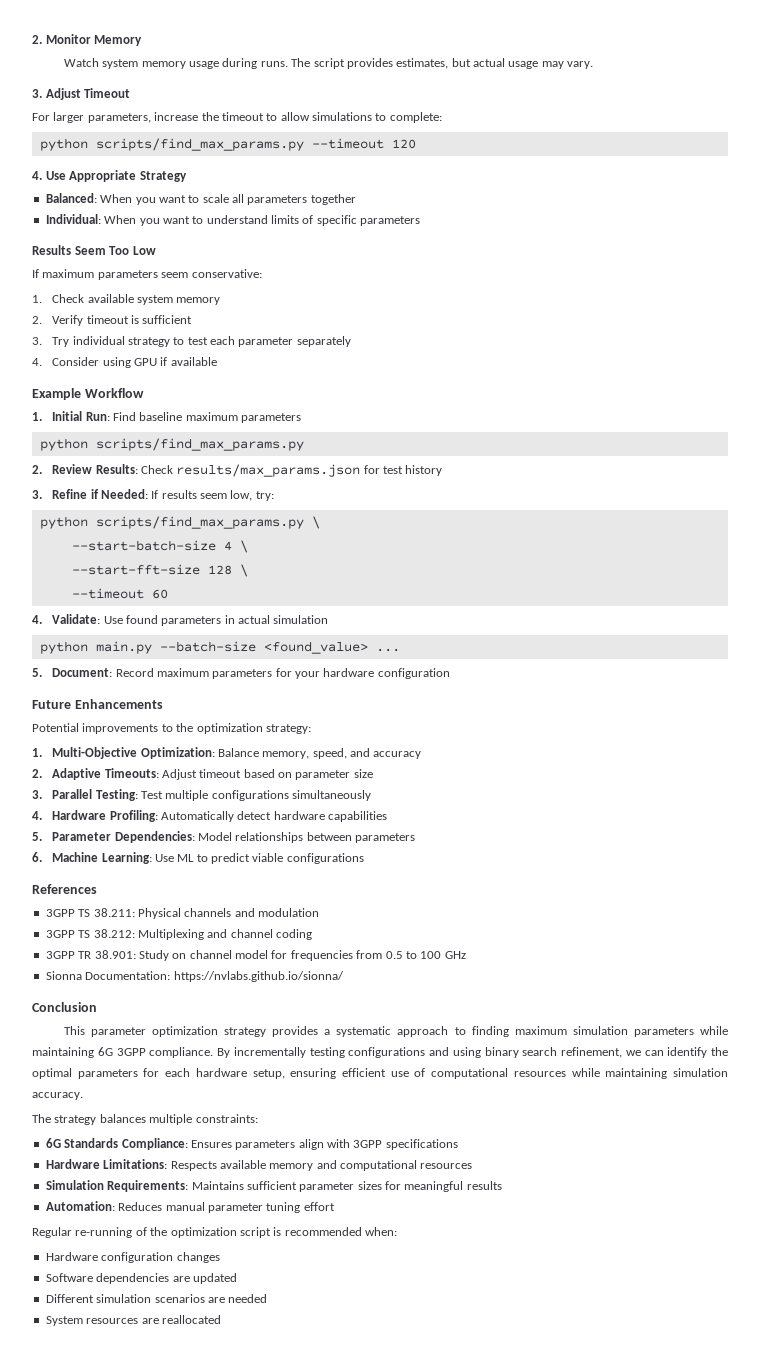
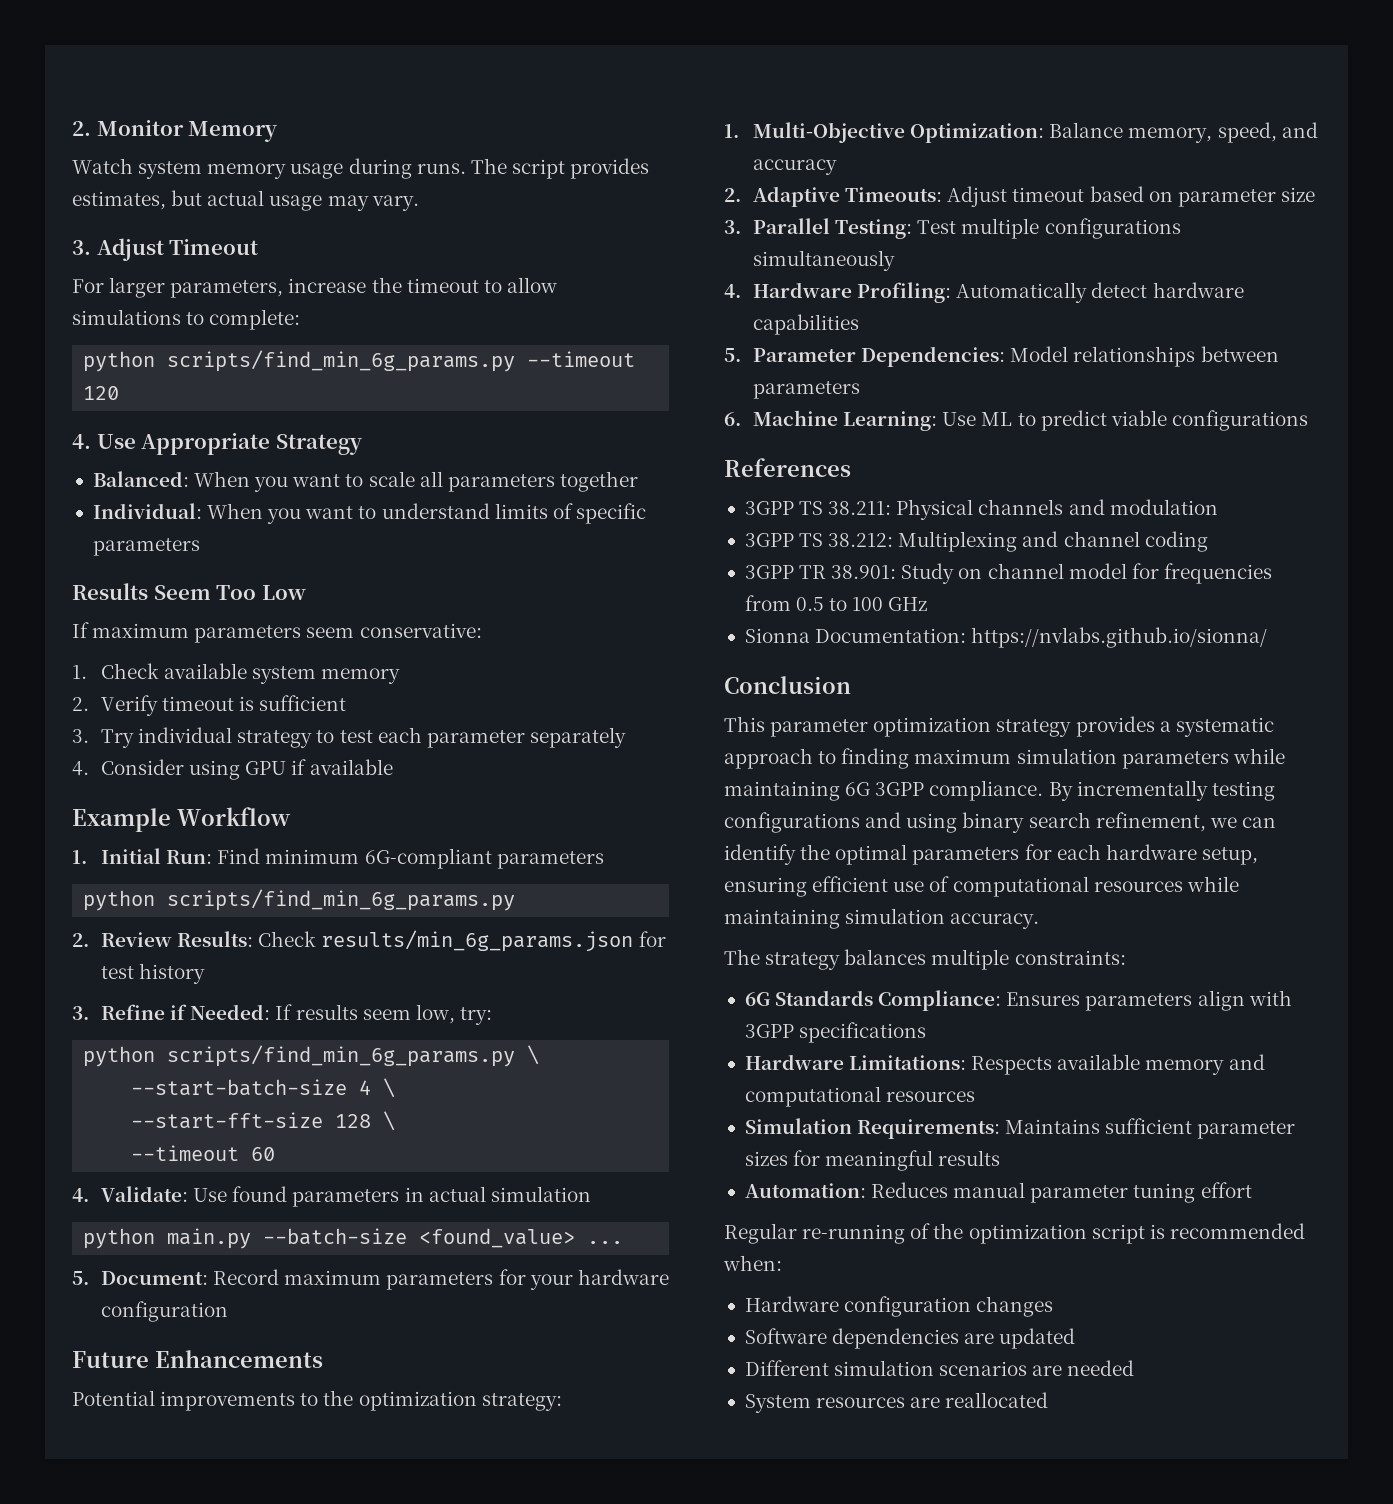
- python scripts/find_max_params.py --timeout 120
+ python scripts/find_min_6g_params.py --timeout 120
- 1. Initial Run: Find baseline maximum parameters
- python scripts/find_max_params.py
+ 1. Initial Run: Find minimum 6G-compliant parameters
+ python scripts/find_min_6g_params.py
- 2. Review Results: Check results/max_params.json for test history
+ 2. Review Results: Check results/min_6g_params.json for test history
- python scripts/find_max_params.py \
+ python scripts/find_min_6g_params.py \

